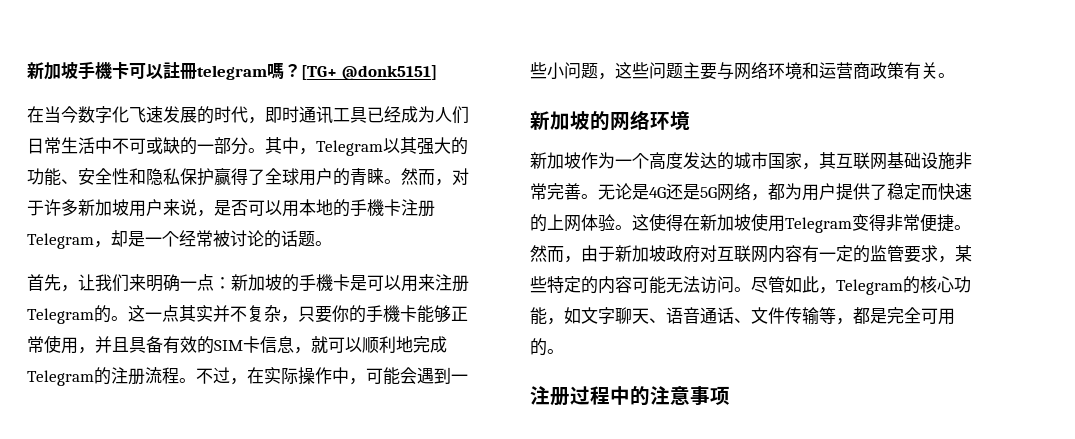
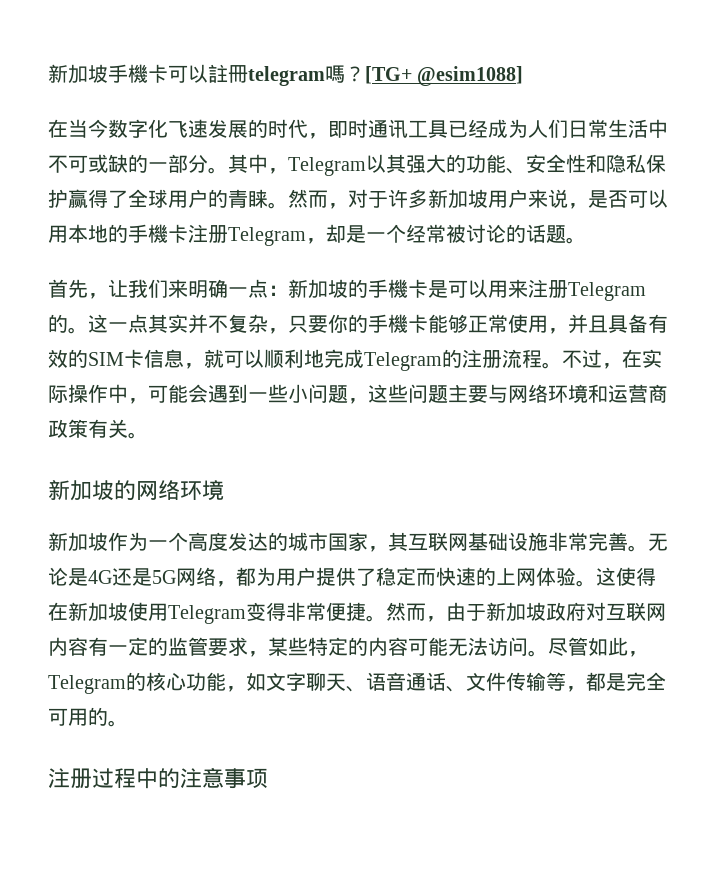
- [TG+ @donk5151]
+ [TG+ @esim1088]

